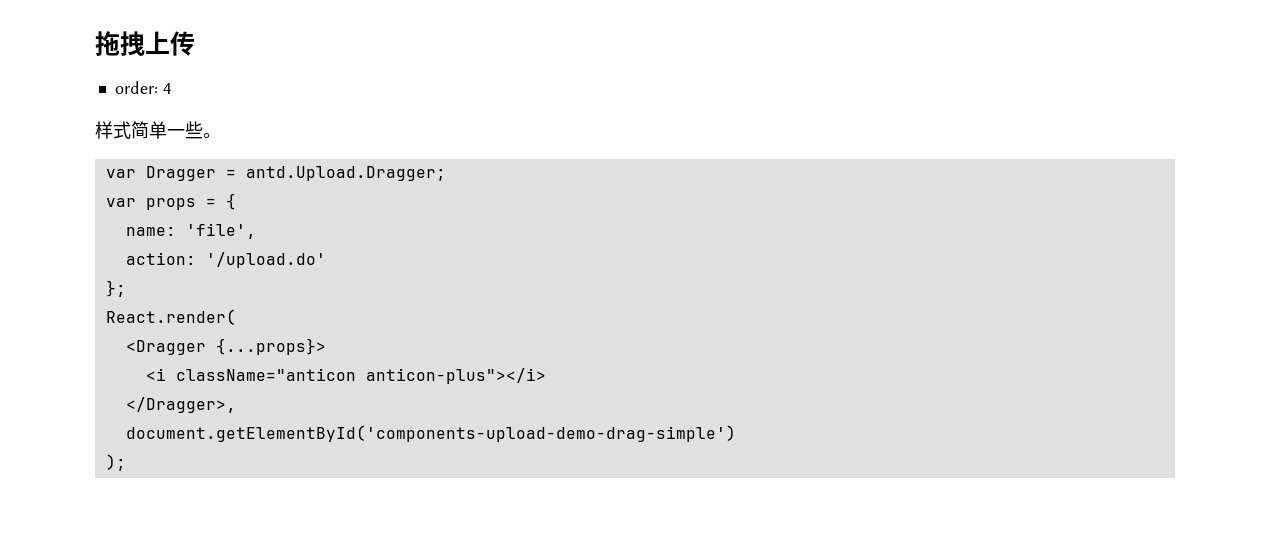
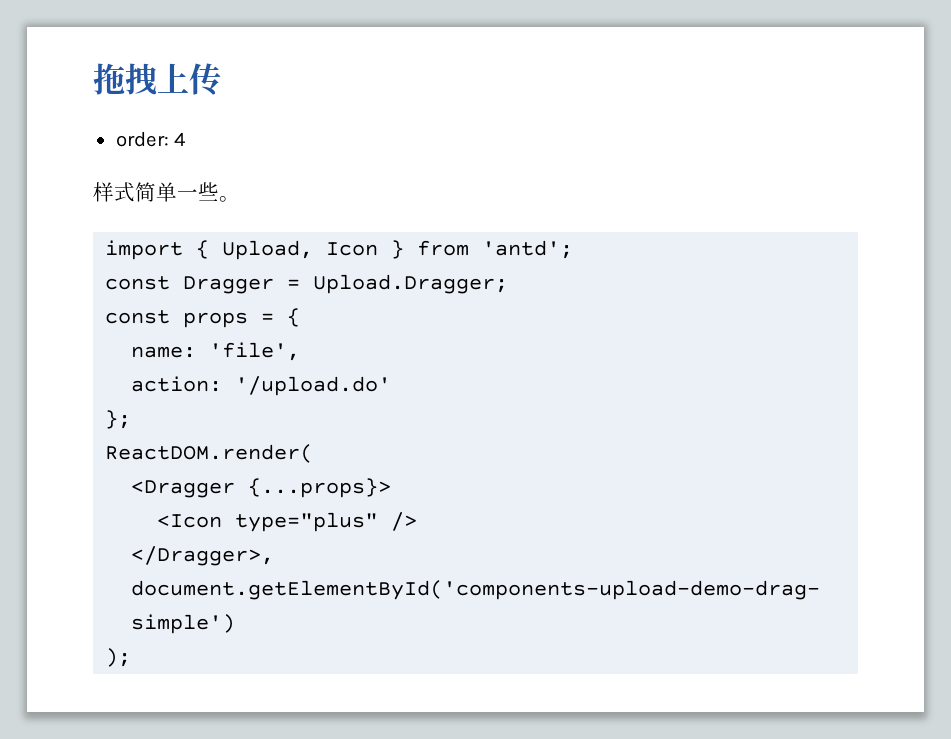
- var Dragger = antd.Upload.Dragger;
- var props = {
+ import { Upload, Icon } from 'antd';
+ const Dragger = Upload.Dragger;
+ const props = {
- React.render(
+ ReactDOM.render(
- <i className="anticon anticon-plus"></i>
+ <Icon type="plus" />

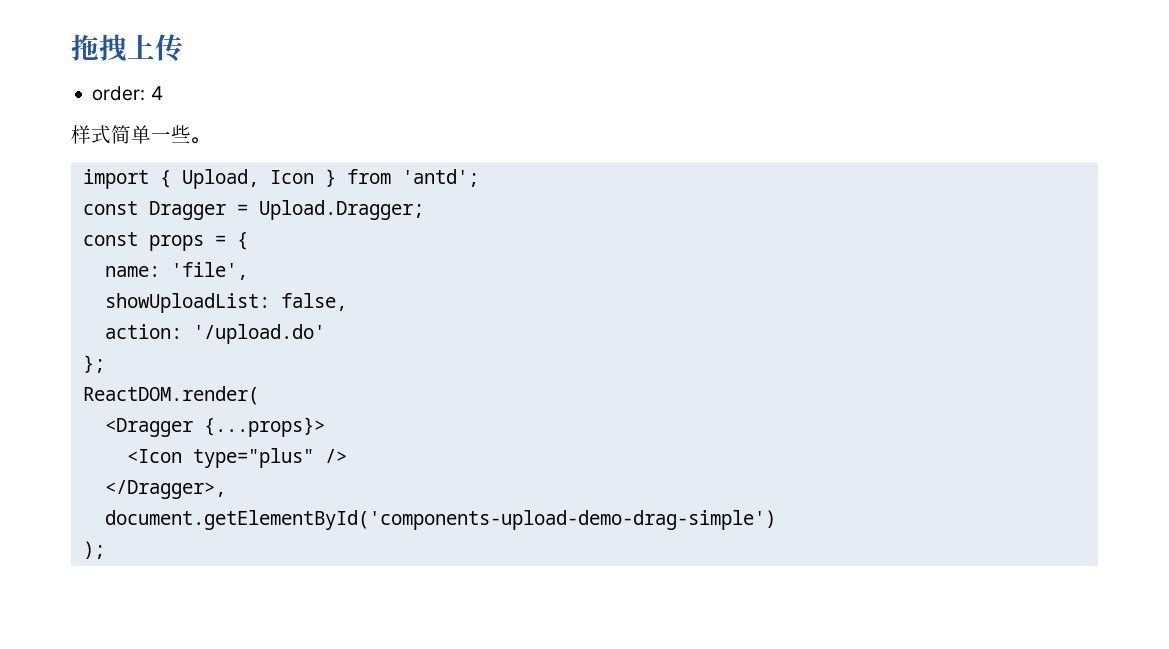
+ showUploadList: false,

